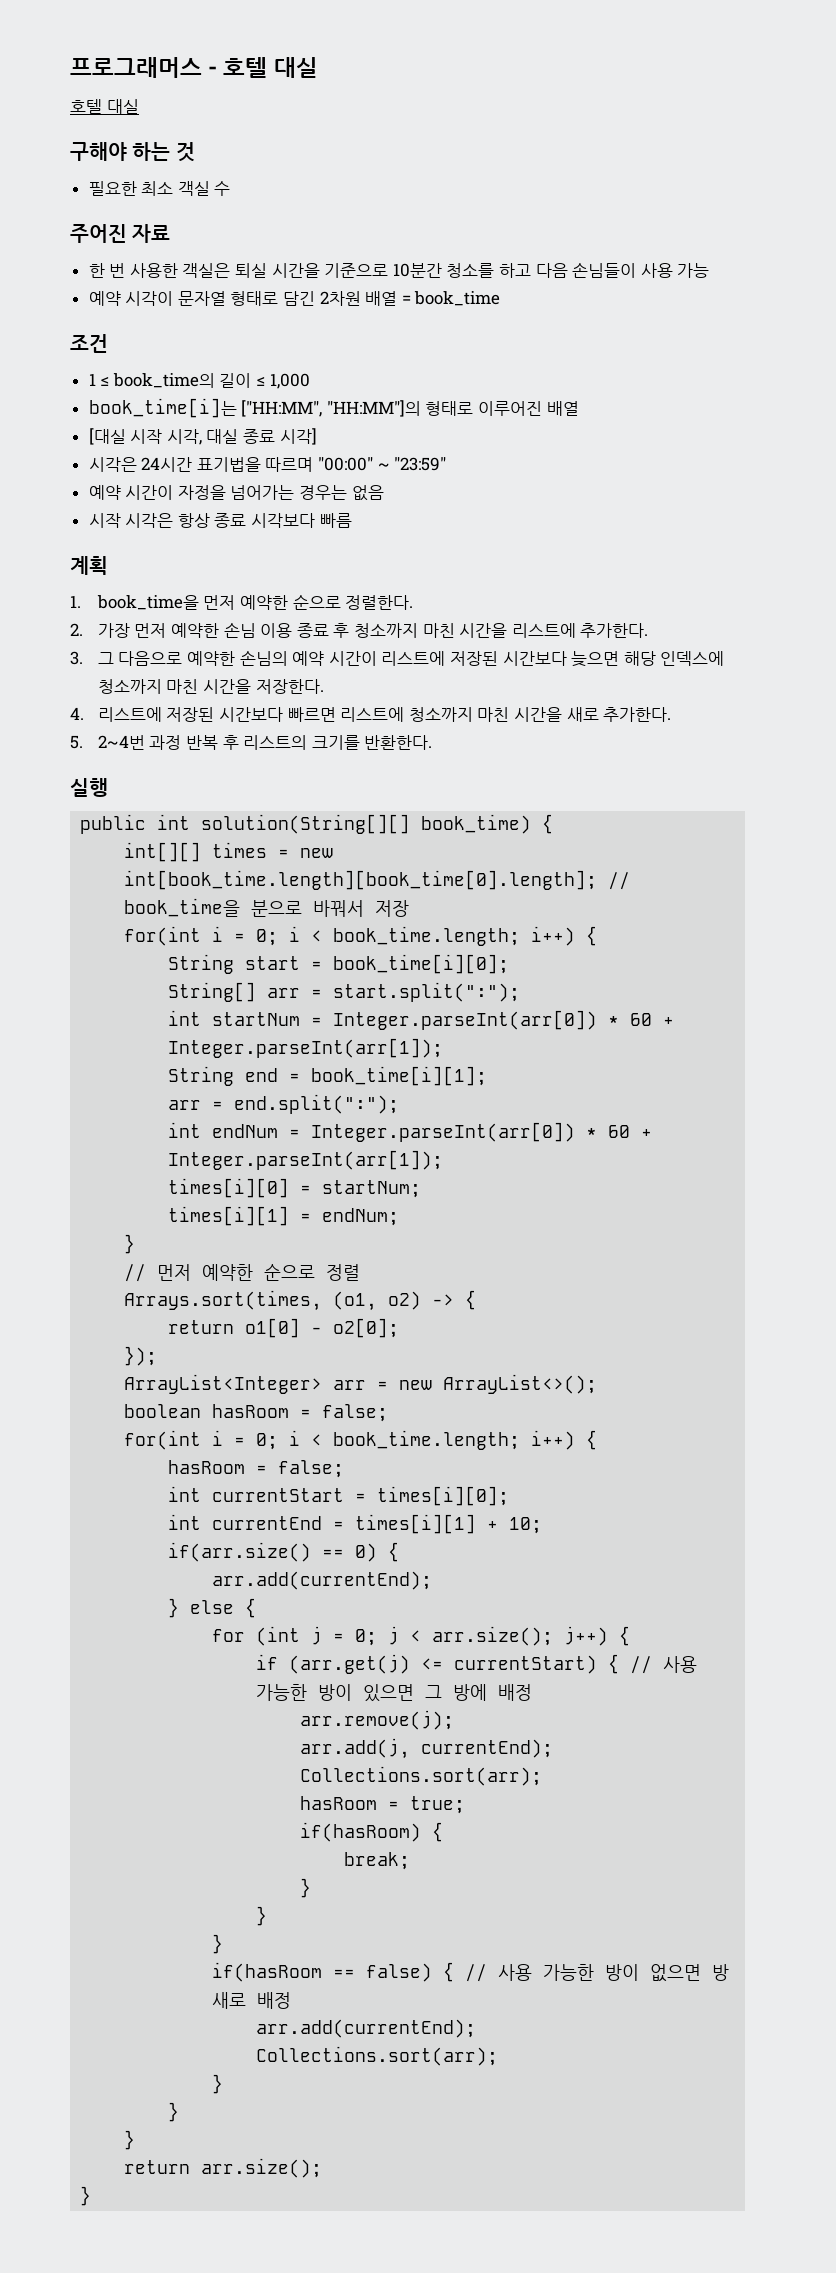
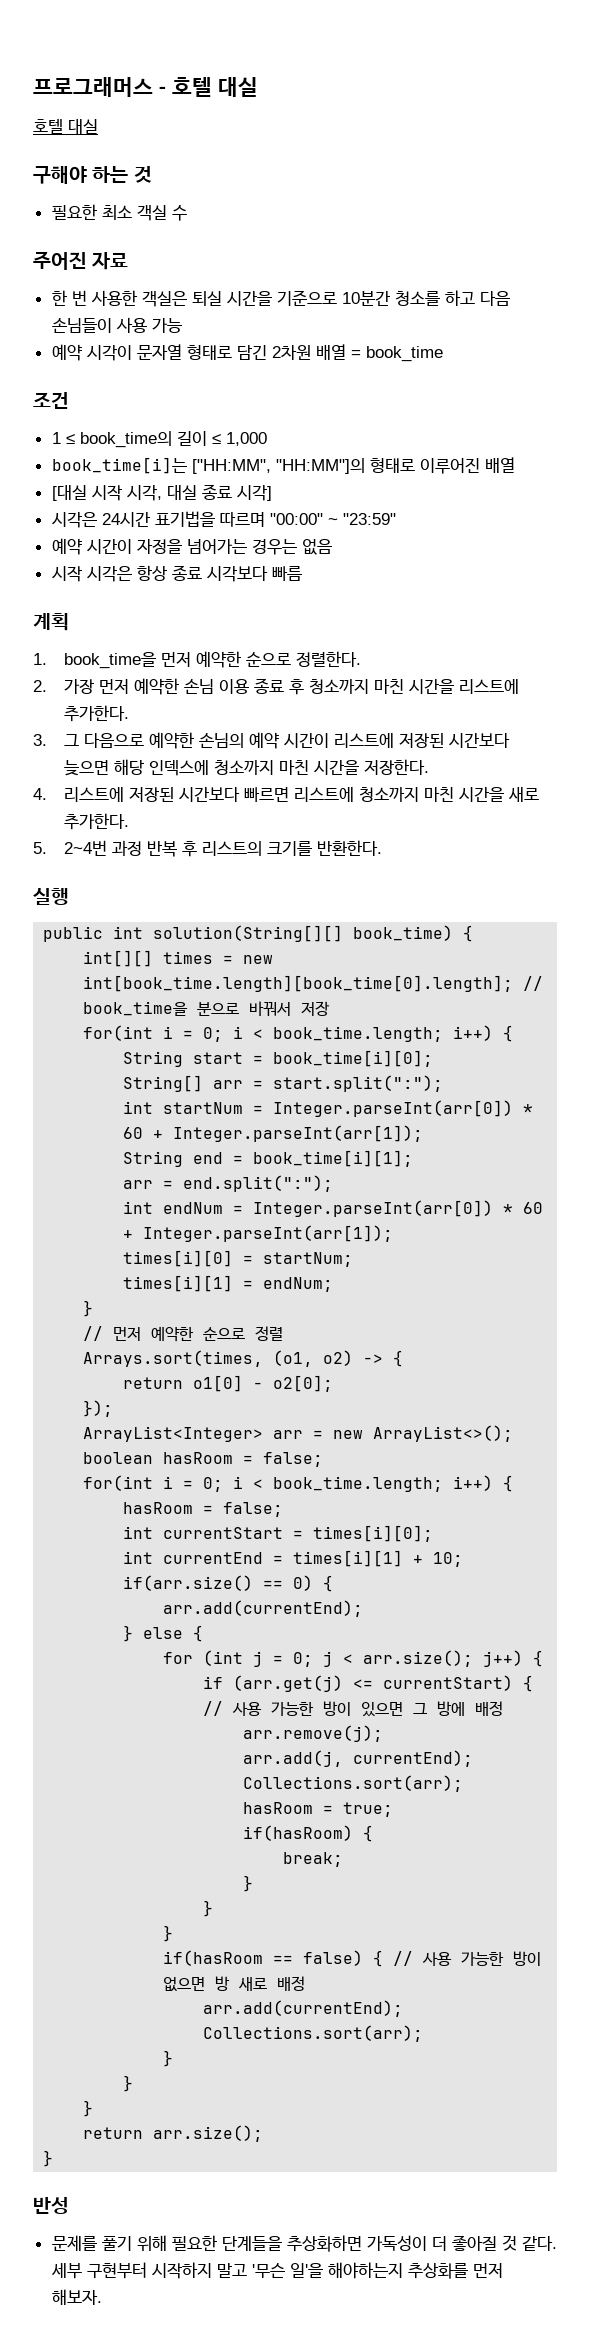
+ 반성
+ 문제를 풀기 위해 필요한 단계들을 추상화하면 가독성이 더 좋아질 것 같다. 세부 구현부터 시작하지 말고 '무슨 일'을 해야하는지 추상화를 먼저 해보자.

